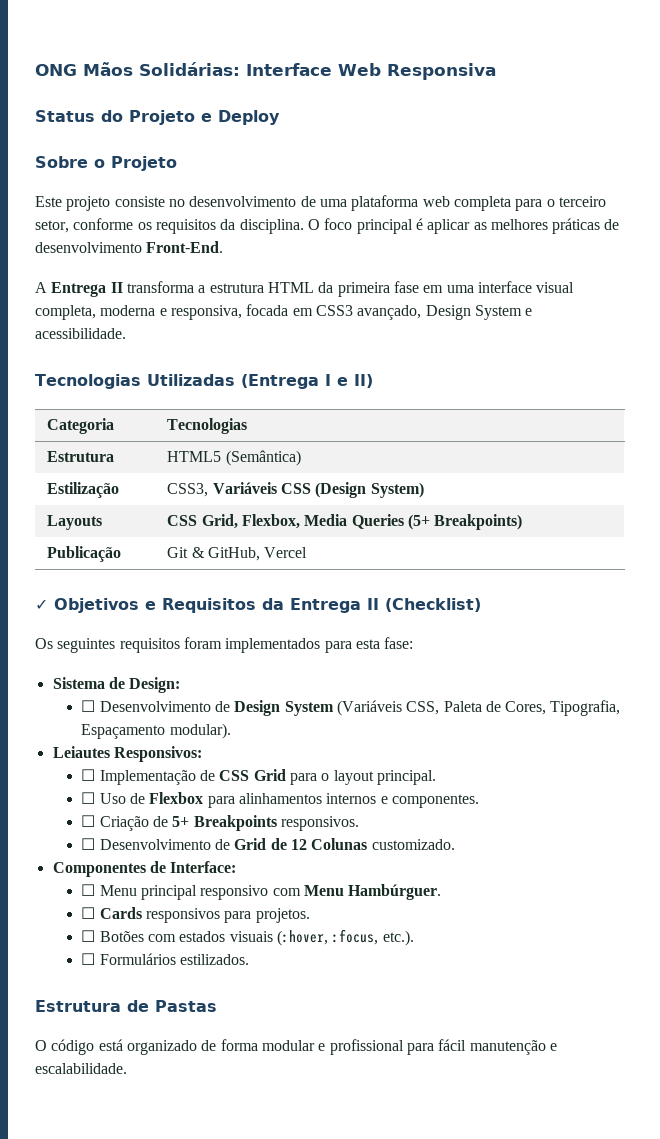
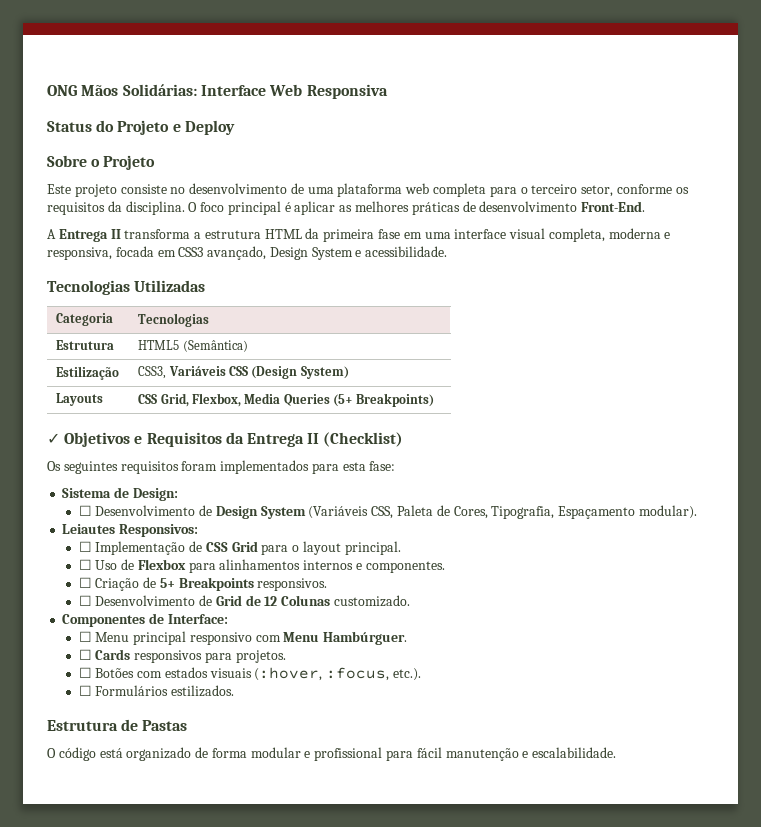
- Tecnologias Utilizadas (Entrega I e II)
+ Tecnologias Utilizadas
- Publicação | Git & GitHub, Vercel

